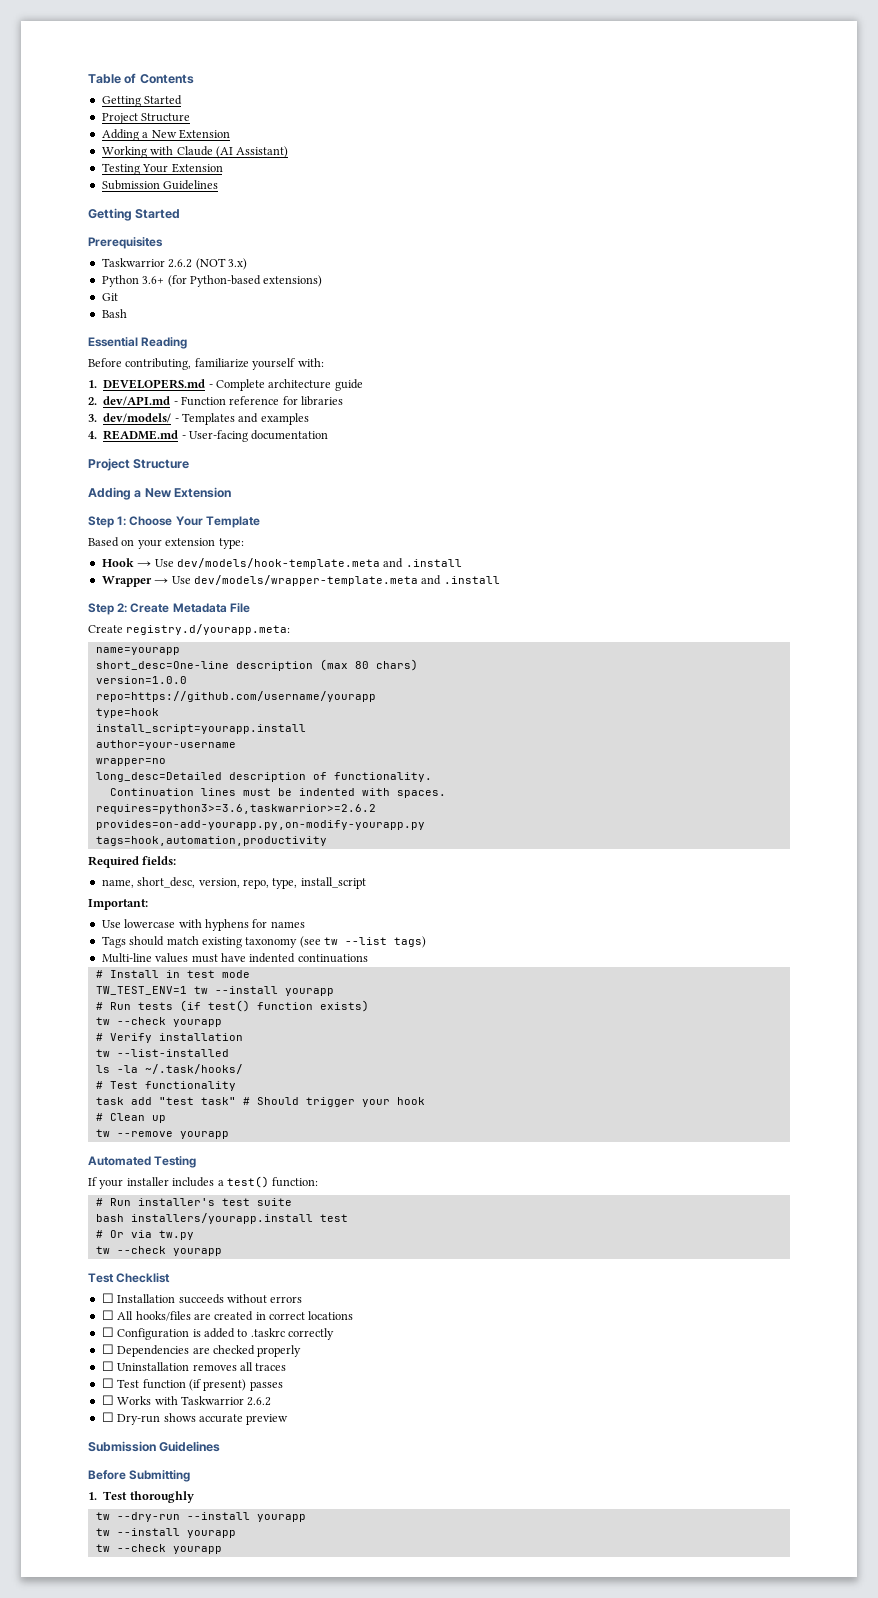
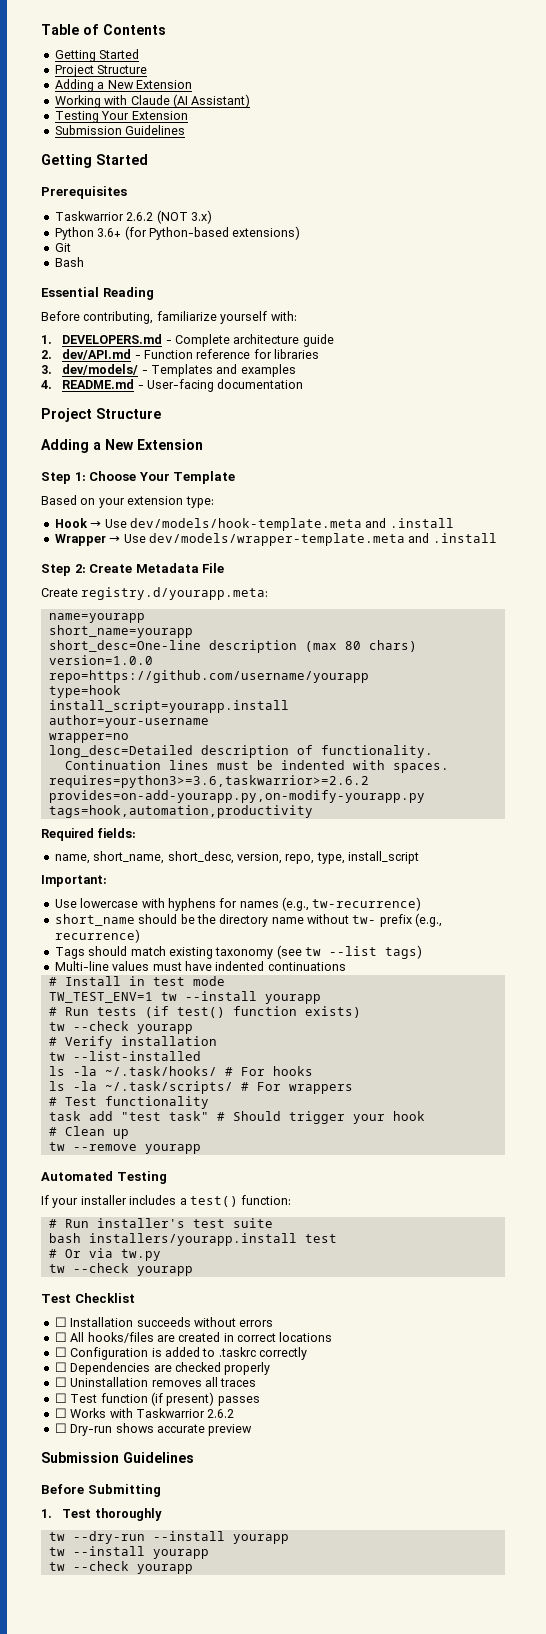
+ short_name=yourapp
- name, short_desc, version, repo, type, install_script
+ name, short_name, short_desc, version, repo, type, install_script
- Use lowercase with hyphens for names
+ Use lowercase with hyphens for names (e.g., tw-recurrence)
+ short_name should be the directory name without tw- prefix (e.g., recurrence)
- ls -la ~/.task/hooks/
+ ls -la ~/.task/hooks/ # For hooks
+ ls -la ~/.task/scripts/ # For wrappers

